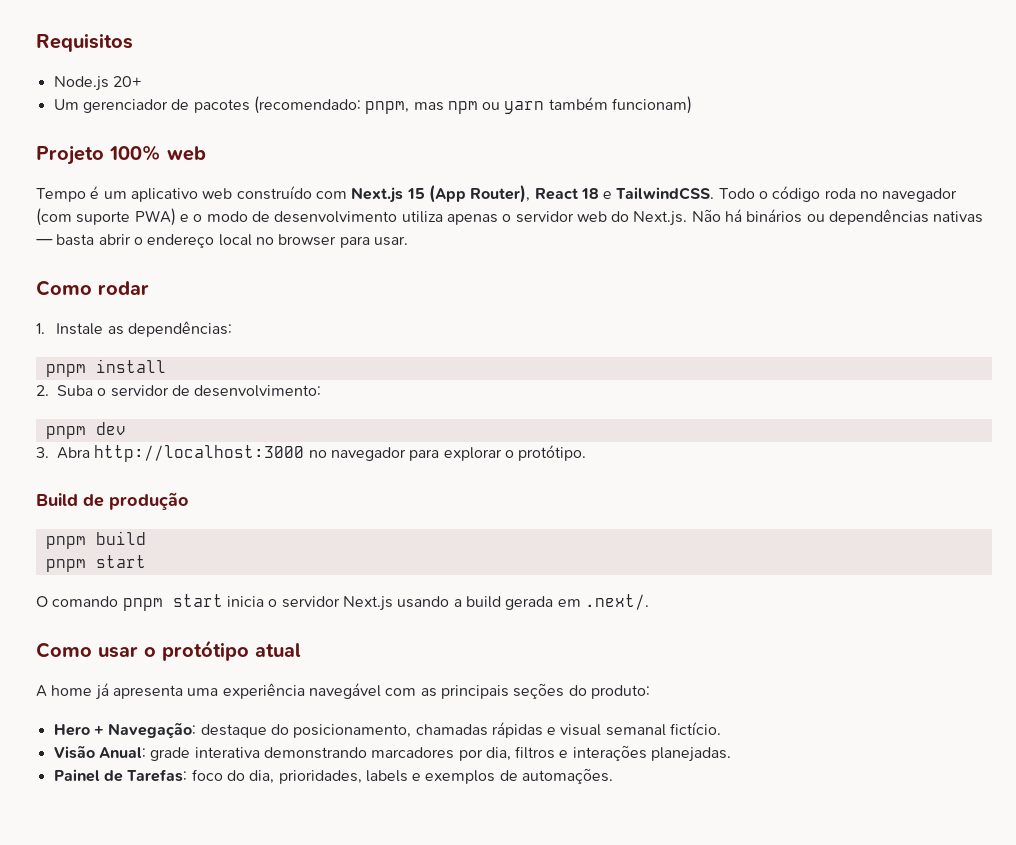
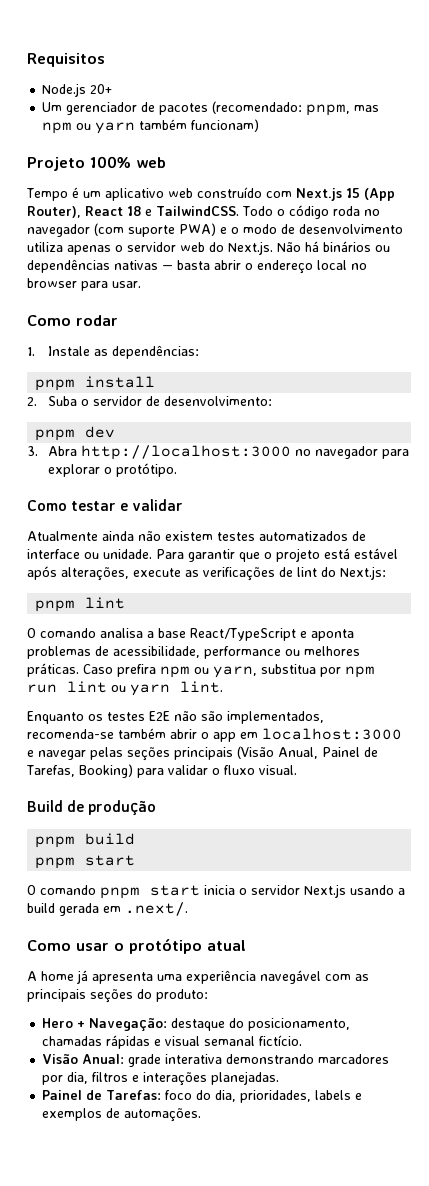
+ Como testar e validar
+ Atualmente ainda não existem testes automatizados de interface ou unidade. Para garantir que o projeto está estável após alterações, execute as verificações de lint do Next.js:
+ pnpm lint
+ O comando analisa a base React/TypeScript e aponta problemas de acessibilidade, performance ou melhores práticas. Caso prefira npm ou yarn, substitua por npm run lint ou yarn lint.
+ Enquanto os testes E2E não são implementados, recomenda-se também abrir o app em localhost:3000 e navegar pelas seções principais (Visão Anual, Painel de Tarefas, Booking) para validar o fluxo visual.

